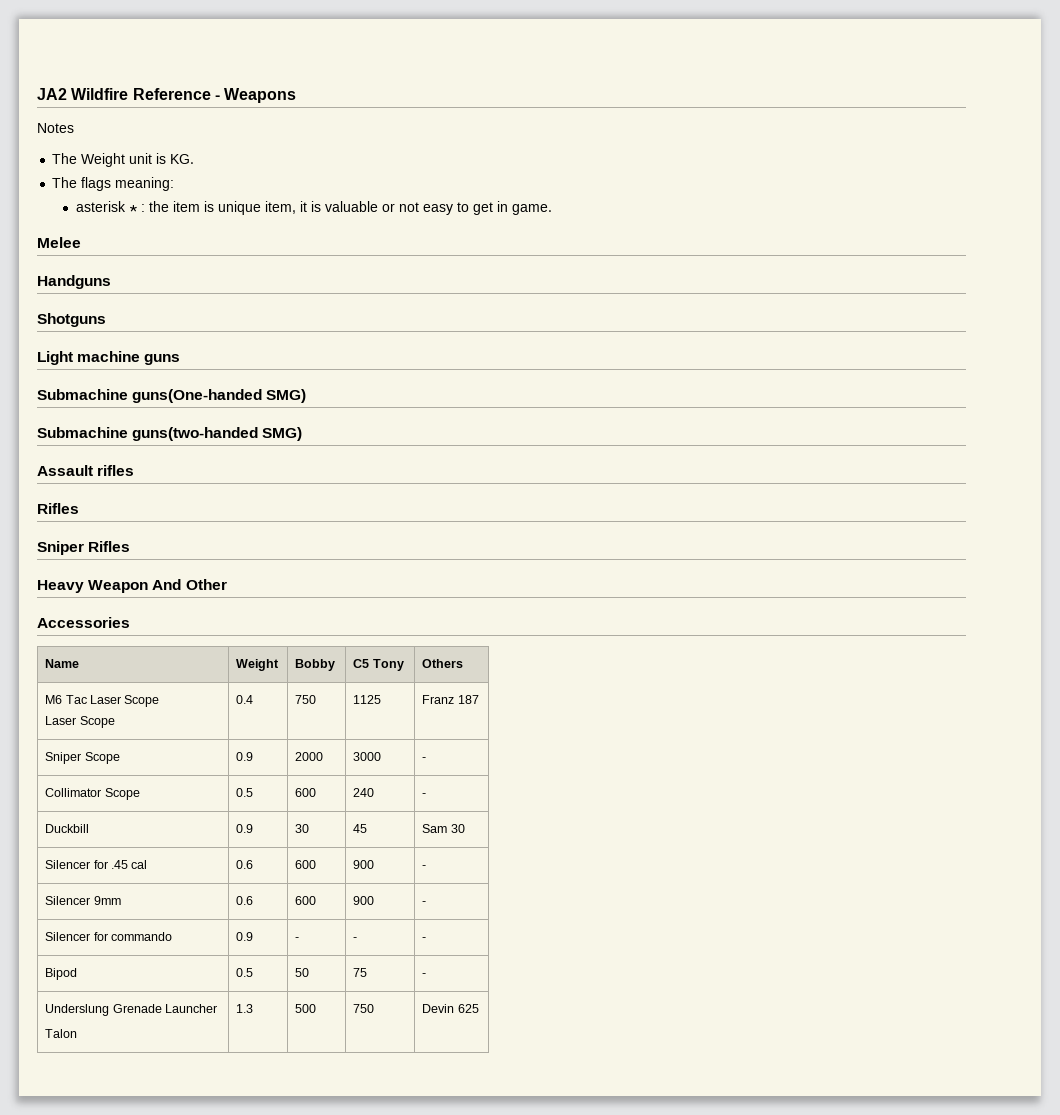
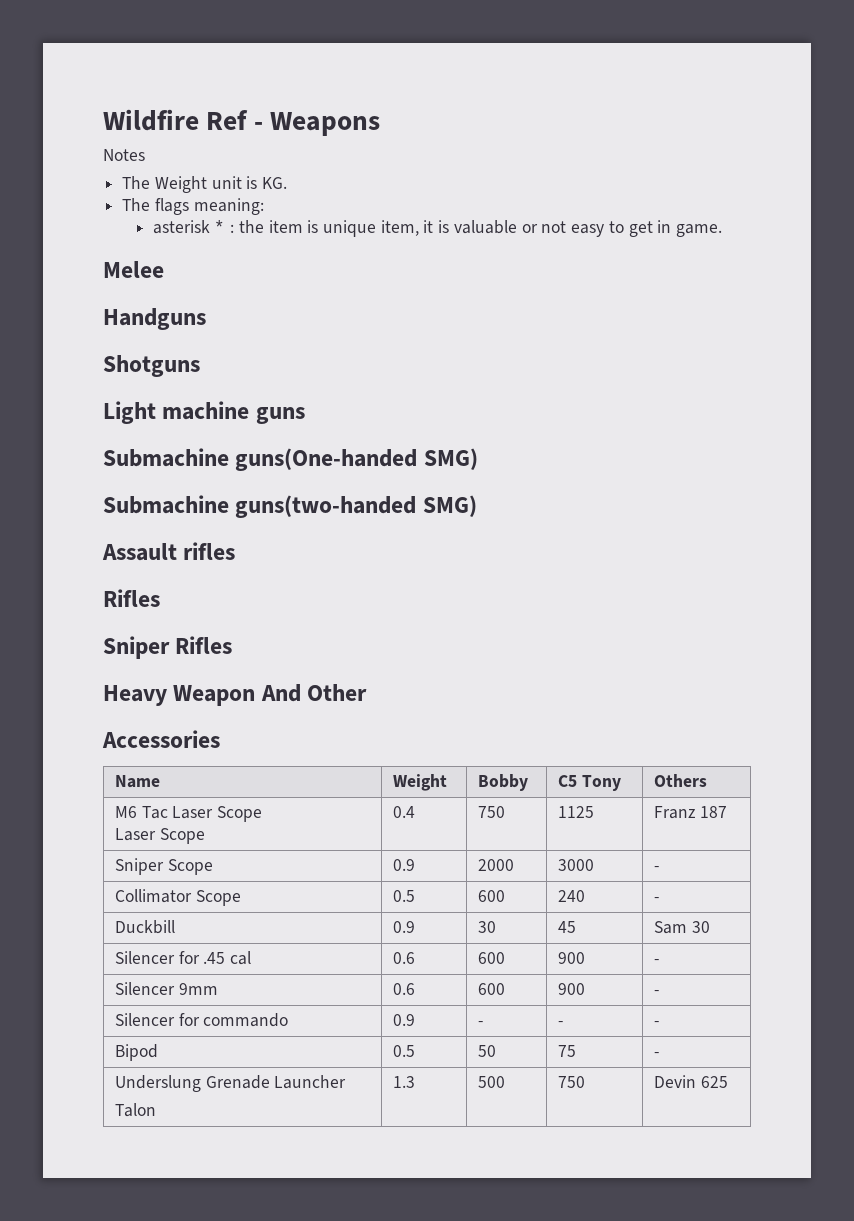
- JA2 Wildfire Reference - Weapons
+ Wildfire Ref - Weapons

